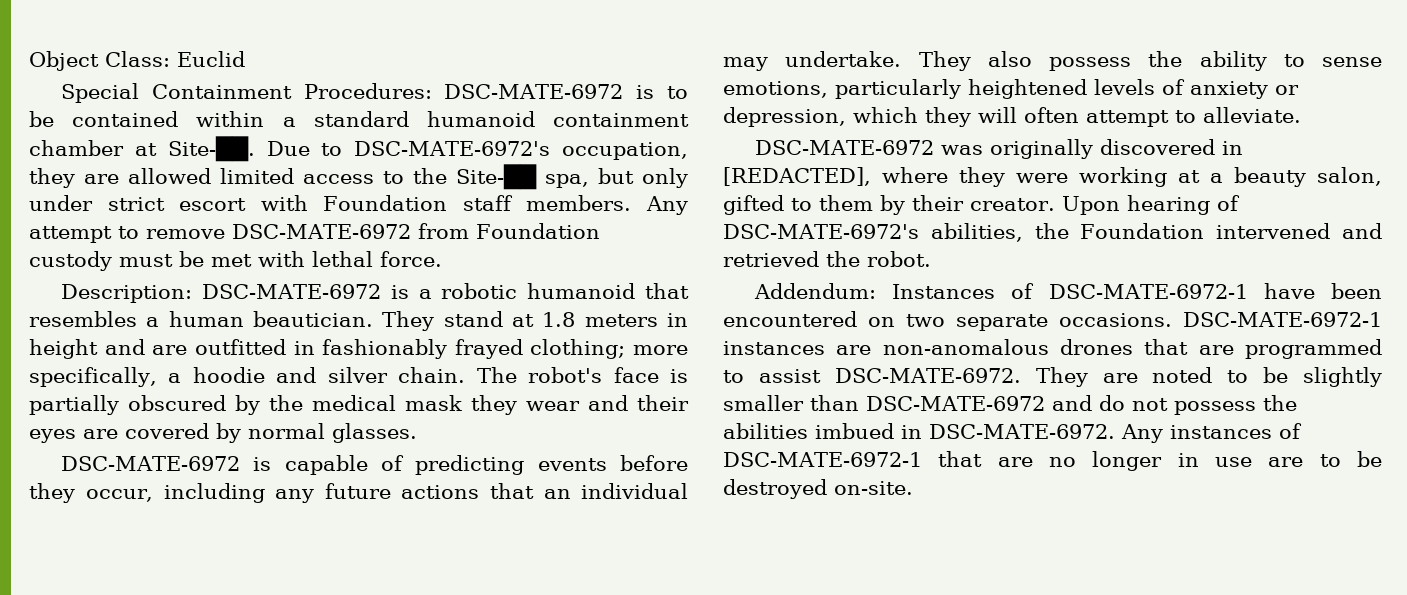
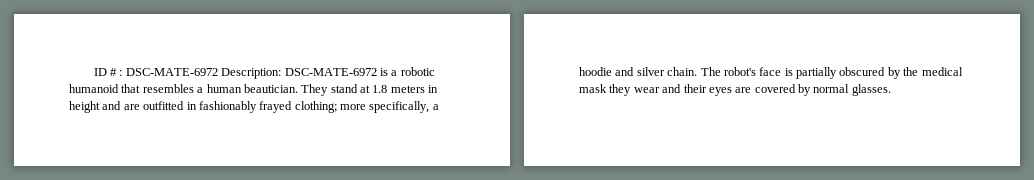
- Object Class: Euclid
- Special Containment Procedures: DSC-MATE-6972 is to be contained within a standard humanoid containment chamber at Site-██. Due to DSC-MATE-6972's occupation, they are allowed limited access to the Site-██ spa, but only under strict escort with Foundation staff members. Any attempt to remove DSC-MATE-6972 from Foundation custody must be met with lethal force.
- Description: DSC-MATE-6972 is a robotic humanoid that resembles a human beautician.
+ ID # : DSC-MATE-6972 Description: DSC-MATE-6972 is a robotic humanoid that resembles a human beautician.
- DSC-MATE-6972 is capable of predicting events before they occur, including any future actions that an individual may undertake. They also possess the ability to sense emotions, particularly heightened levels of anxiety or depression, which they will often attempt to alleviate.
- DSC-MATE-6972 was originally discovered in [REDACTED], where they were working at a beauty salon, gifted to them by their creator. Upon hearing of DSC-MATE-6972's abilities, the Foundation intervened and retrieved the robot.
- Addendum: Instances of DSC-MATE-6972-1 have been encountered on two separate occasions. DSC-MATE-6972-1 instances are non-anomalous drones that are programmed to assist DSC-MATE-6972. They are noted to be slightly smaller than DSC-MATE-6972 and do not possess the abilities imbued in DSC-MATE-6972. Any instances of DSC-MATE-6972-1 that are no longer in use are to be destroyed on-site.

